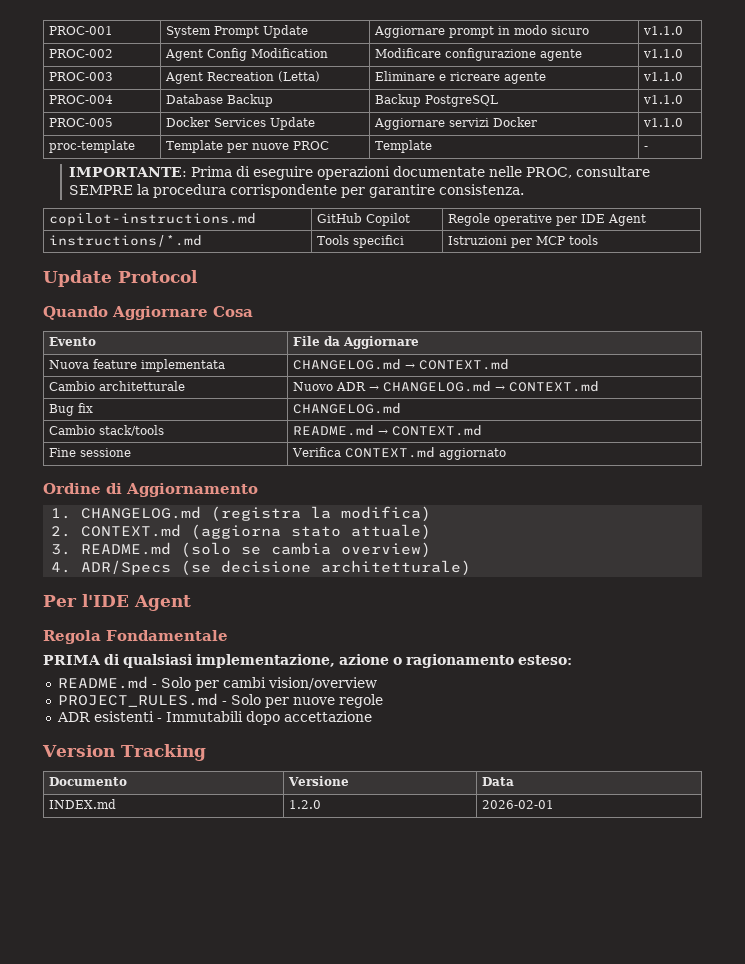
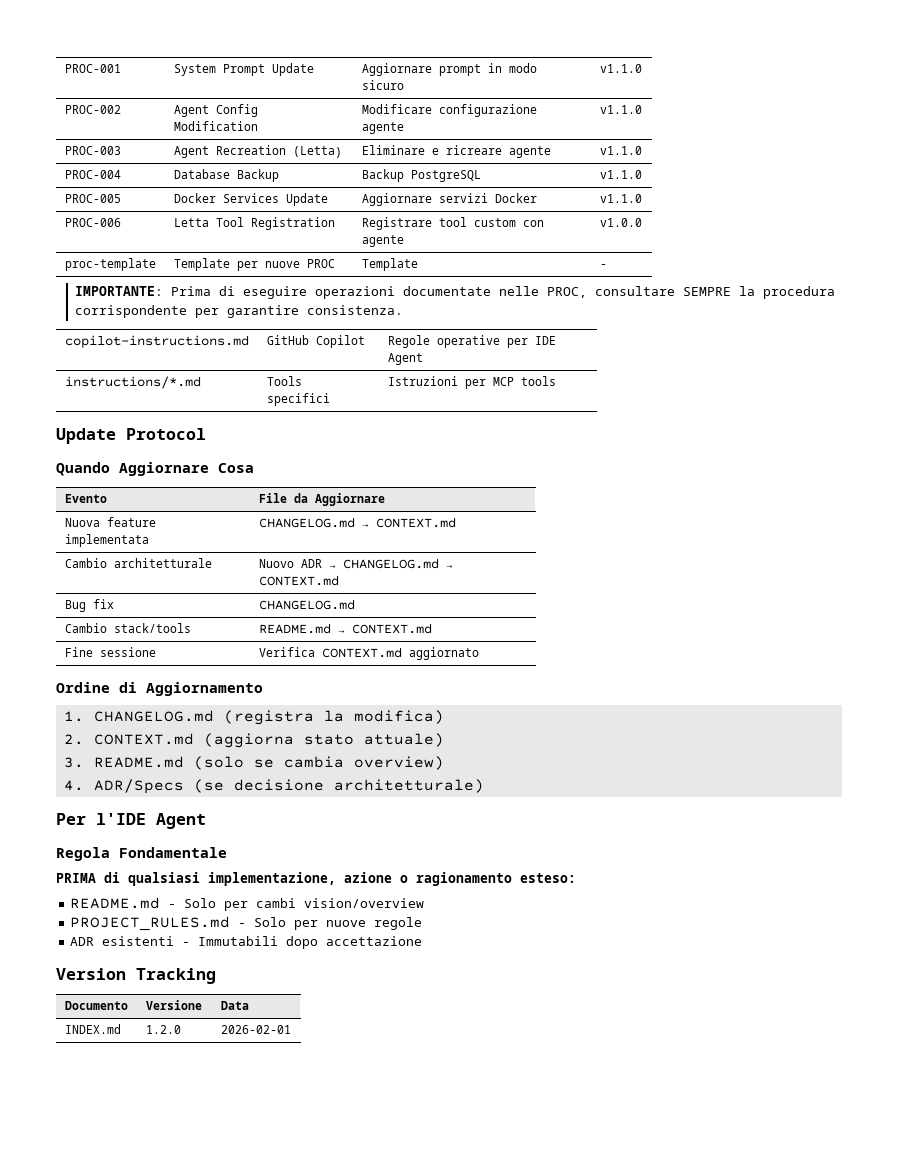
+ PROC-006 | Letta Tool Registration | Registrare tool custom con agente | v1.0.0

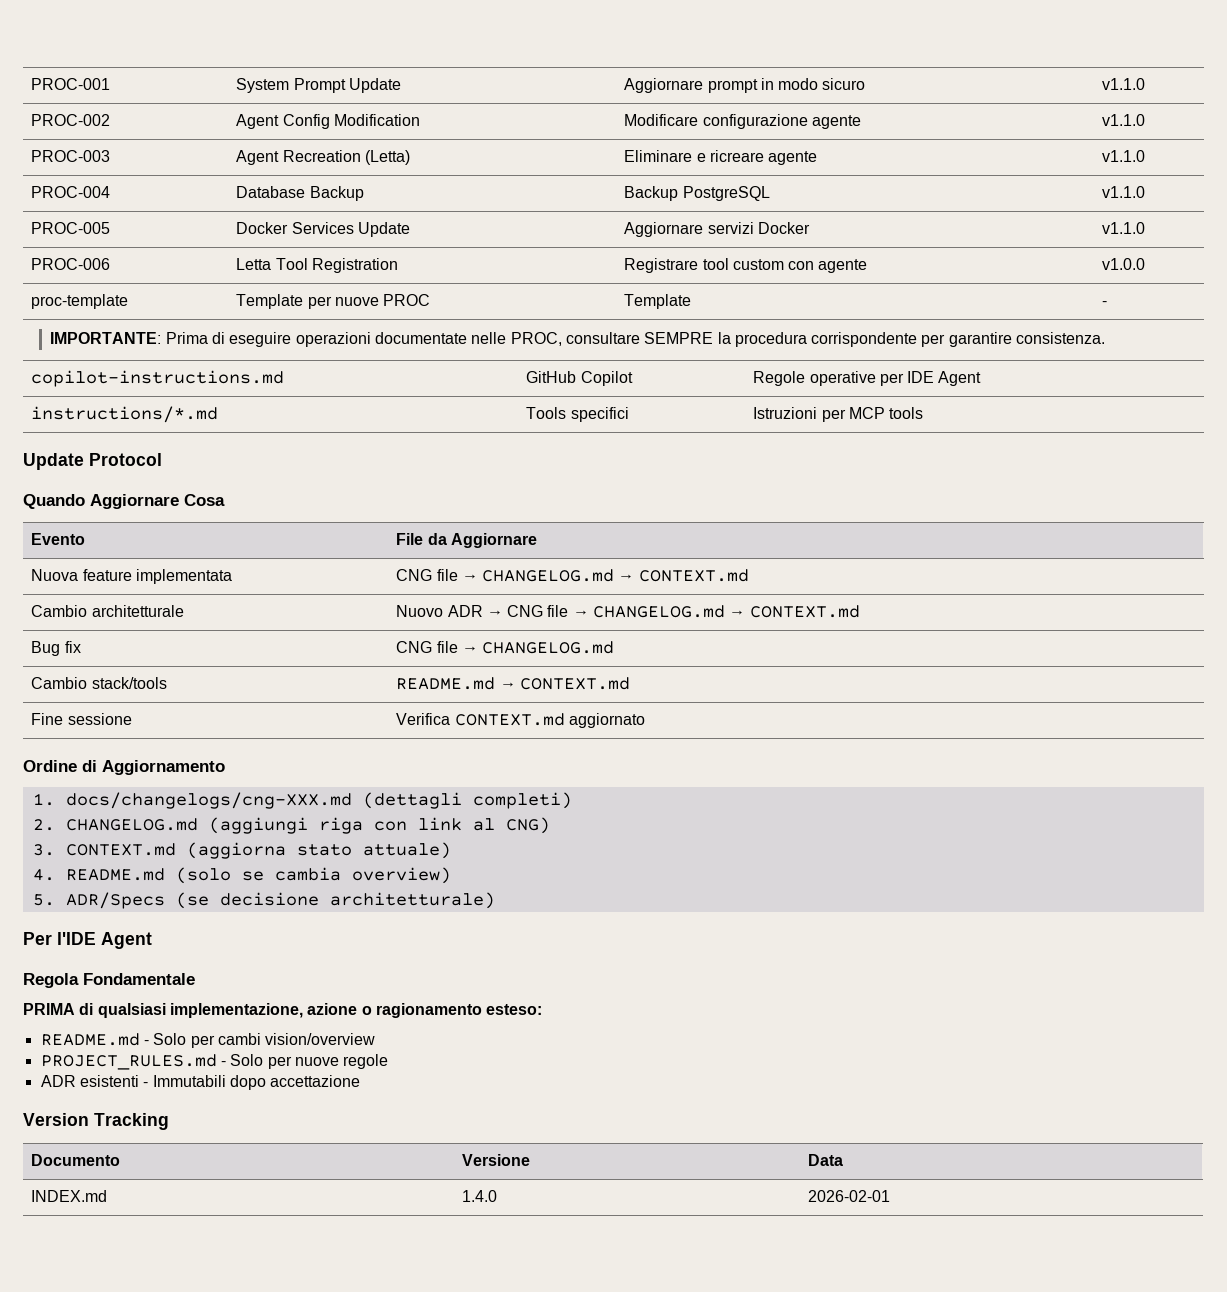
- Nuova feature implementata | CHANGELOG.md → CONTEXT.md
+ Nuova feature implementata | CNG file → CHANGELOG.md → CONTEXT.md
- Cambio architetturale | Nuovo ADR → CHANGELOG.md → CONTEXT.md
+ Cambio architetturale | Nuovo ADR → CNG file → CHANGELOG.md → CONTEXT.md
- Bug fix | CHANGELOG.md
+ Bug fix | CNG file → CHANGELOG.md
- 1. CHANGELOG.md (registra la modifica)
- 2. CONTEXT.md (aggiorna stato attuale)
+ 1. docs/changelogs/cng-XXX.md (dettagli completi)
+ 2. CHANGELOG.md (aggiungi riga con link al CNG)
+ 3. CONTEXT.md (aggiorna stato attuale)
- 3. README.md (solo se cambia overview)
+ 4. README.md (solo se cambia overview)
- 4. ADR/Specs (se decisione architetturale)
+ 5. ADR/Specs (se decisione architetturale)
- INDEX.md | 1.2.0 | 2026-02-01
+ INDEX.md | 1.4.0 | 2026-02-01

